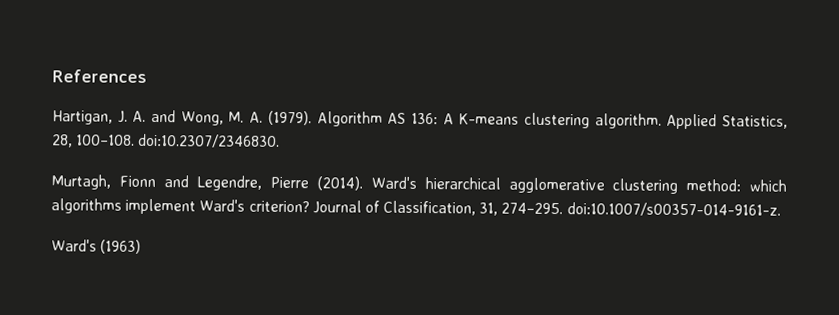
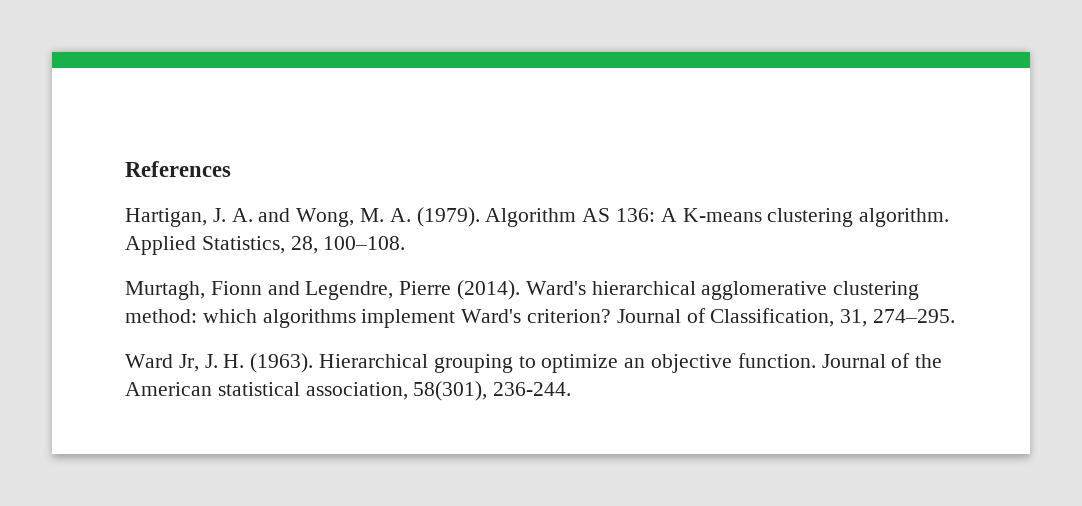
- Applied Statistics, 28, 100–108. doi:10.2307/2346830.
+ Applied Statistics, 28, 100–108.
- Journal of Classification, 31, 274–295. doi:10.1007/s00357-014-9161-z.
- Ward's (1963)
+ Journal of Classification, 31, 274–295.
+ Ward Jr, J. H. (1963). Hierarchical grouping to optimize an objective function. Journal of the American statistical association, 58(301), 236-244.

